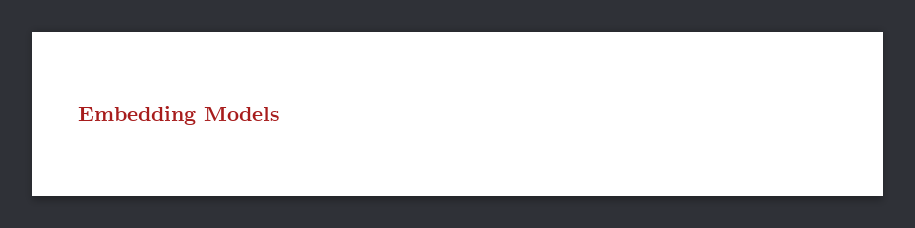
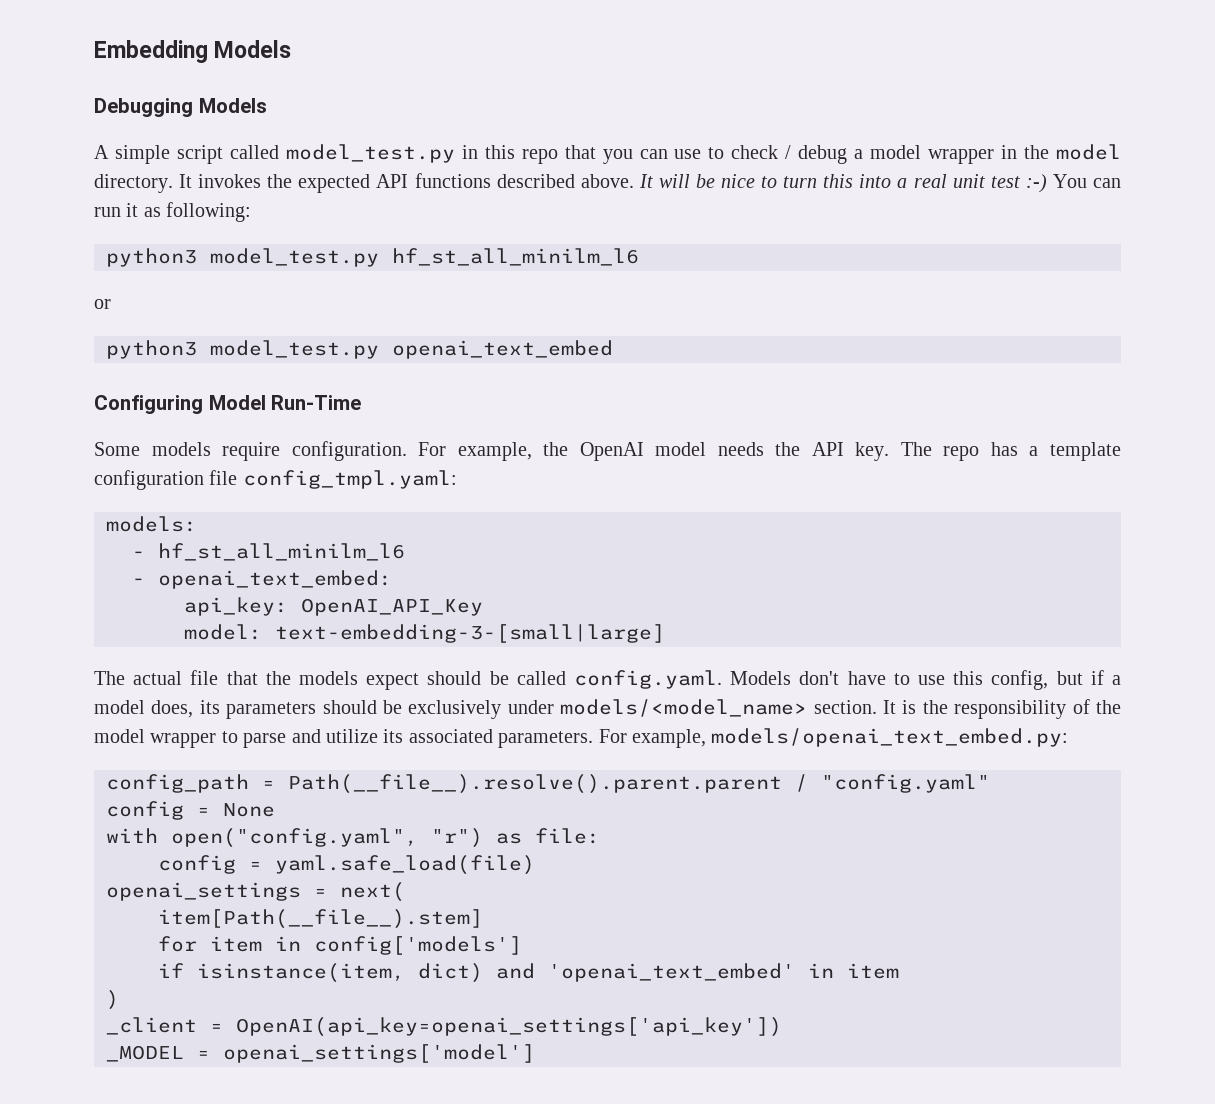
+ Debugging Models
+ A simple script called model_test.py in this repo that you can use to check / debug a model wrapper in the model directory. It invokes the expected API functions described above. It will be nice to turn this into a real unit test :-) You can run it as following:
+ python3 model_test.py hf_st_all_minilm_l6
+ or
+ python3 model_test.py openai_text_embed
+ Configuring Model Run-Time
+ Some models require configuration. For example, the OpenAI model needs the API key. The repo has a template configuration file config_tmpl.yaml:
+ models:
+ - hf_st_all_minilm_l6
+ - openai_text_embed:
+ api_key: OpenAI_API_Key
+ model: text-embedding-3-[small|large]
+ The actual file that the models expect should be called config.yaml. Models don't have to use this config, but if a model does, its parameters should be exclusively under models/<model_name> section. It is the responsibility of the model wrapper to parse and utilize its associated parameters. For example, models/openai_text_embed.py:
+ config_path = Path(__file__).resolve().parent.parent / "config.yaml"
+ config = None
+ with open("config.yaml", "r") as file:
+ config = yaml.safe_load(file)
+ openai_settings = next(
+ item[Path(__file__).stem]
+ for item in config['models']
+ if isinstance(item, dict) and 'openai_text_embed' in item
+ )
+ _client = OpenAI(api_key=openai_settings['api_key'])
+ _MODEL = openai_settings['model']

